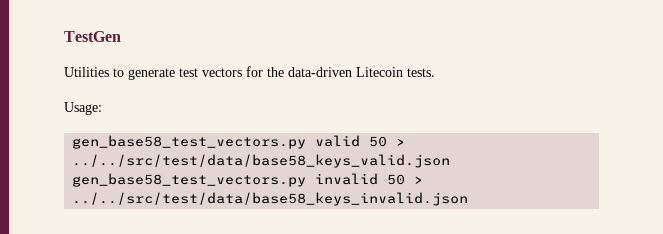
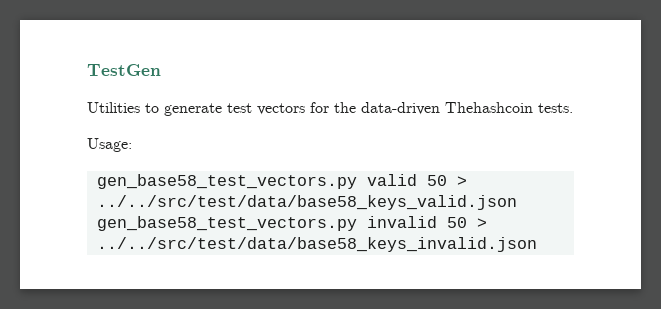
- Utilities to generate test vectors for the data-driven Litecoin tests.
+ Utilities to generate test vectors for the data-driven Thehashcoin tests.

